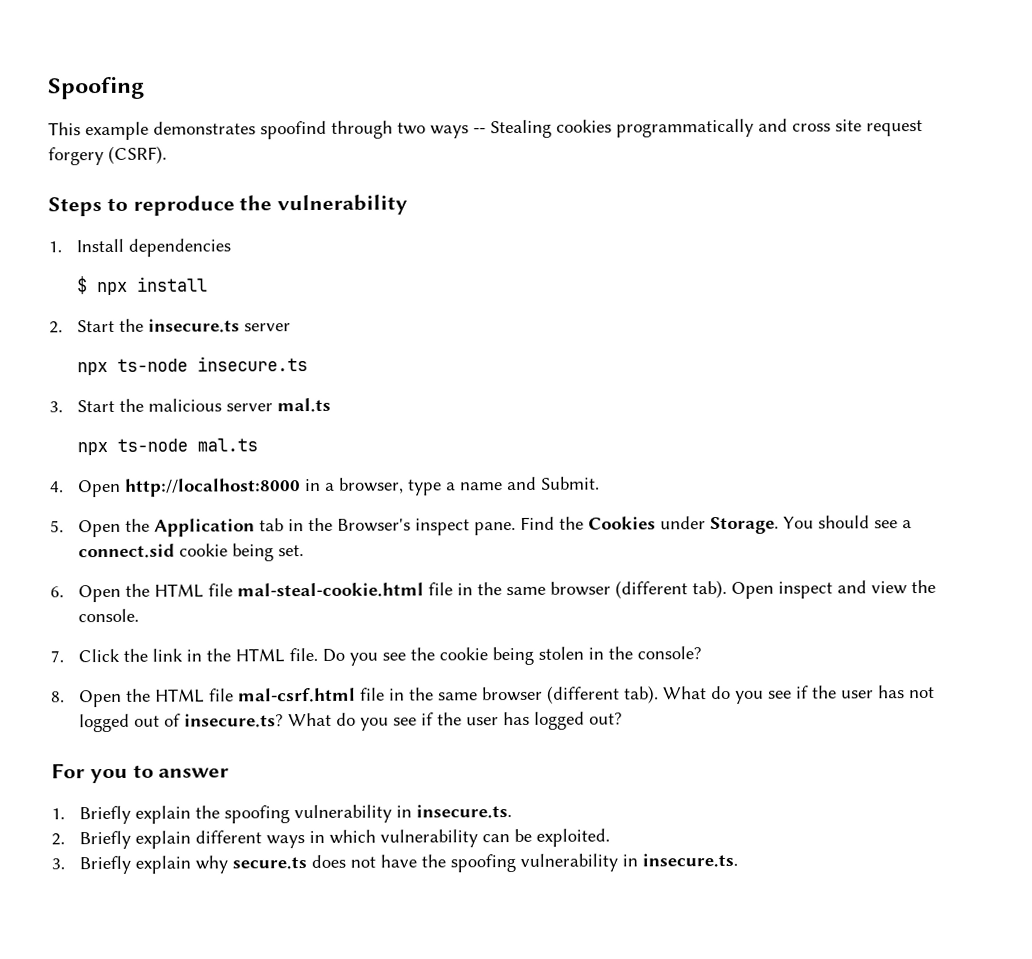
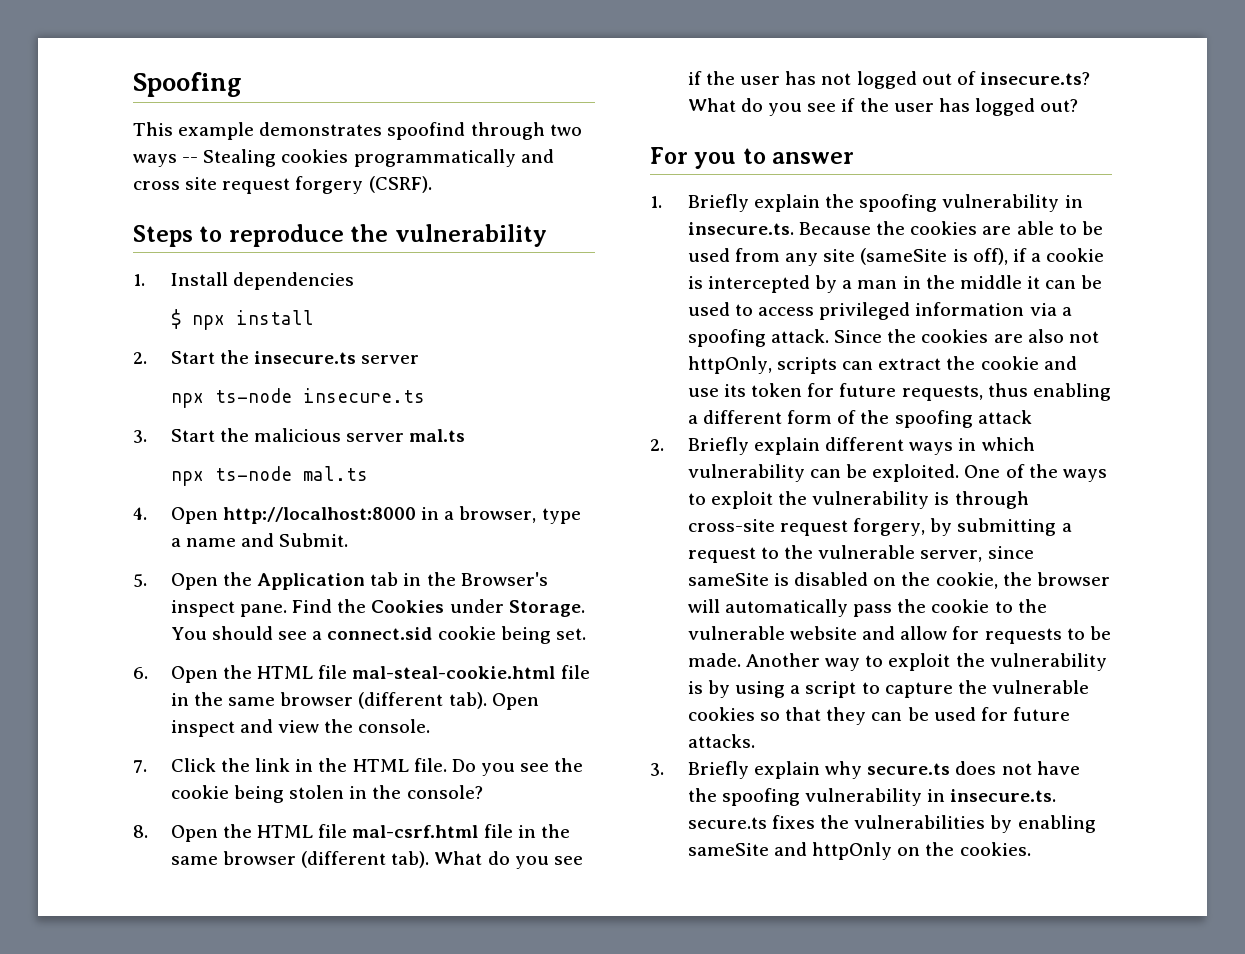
- 1. Briefly explain the spoofing vulnerability in insecure.ts.
+ 1. Briefly explain the spoofing vulnerability in insecure.ts. Because the cookies are able to be used from any site (sameSite is off), if a cookie is intercepted by a man in the middle it can be used to access privileged information via a spoofing attack. Since the cookies are also not httpOnly, scripts can extract the cookie and use its token for future requests, thus enabling a different form of the spoofing attack
+ One of the ways to exploit the vulnerability is through cross-site request forgery, by submitting a request to the vulnerable server, since sameSite is disabled on the cookie, the browser will automatically pass the cookie to the vulnerable website and allow for requests to be made. Another way to exploit the vulnerability is by using a script to capture the vulnerable cookies so that they can be used for future attacks.
- 3. Briefly explain why secure.ts does not have the spoofing vulnerability in insecure.ts.
+ 3. Briefly explain why secure.ts does not have the spoofing vulnerability in insecure.ts. secure.ts fixes the vulnerabilities by enabling sameSite and httpOnly on the cookies.

